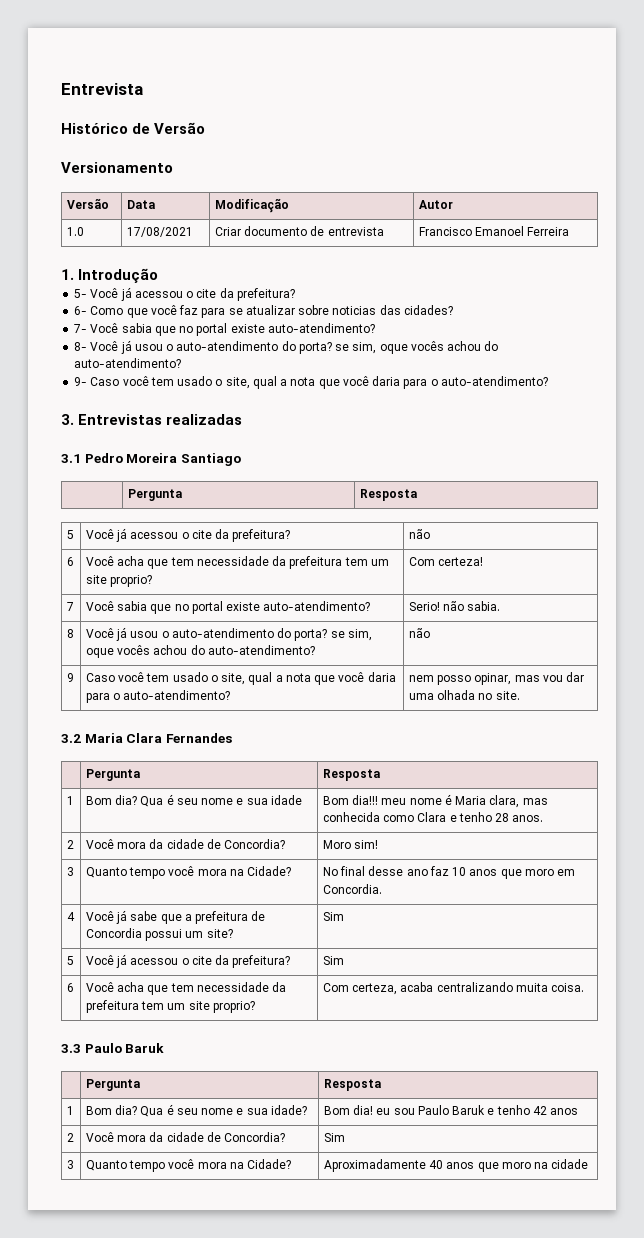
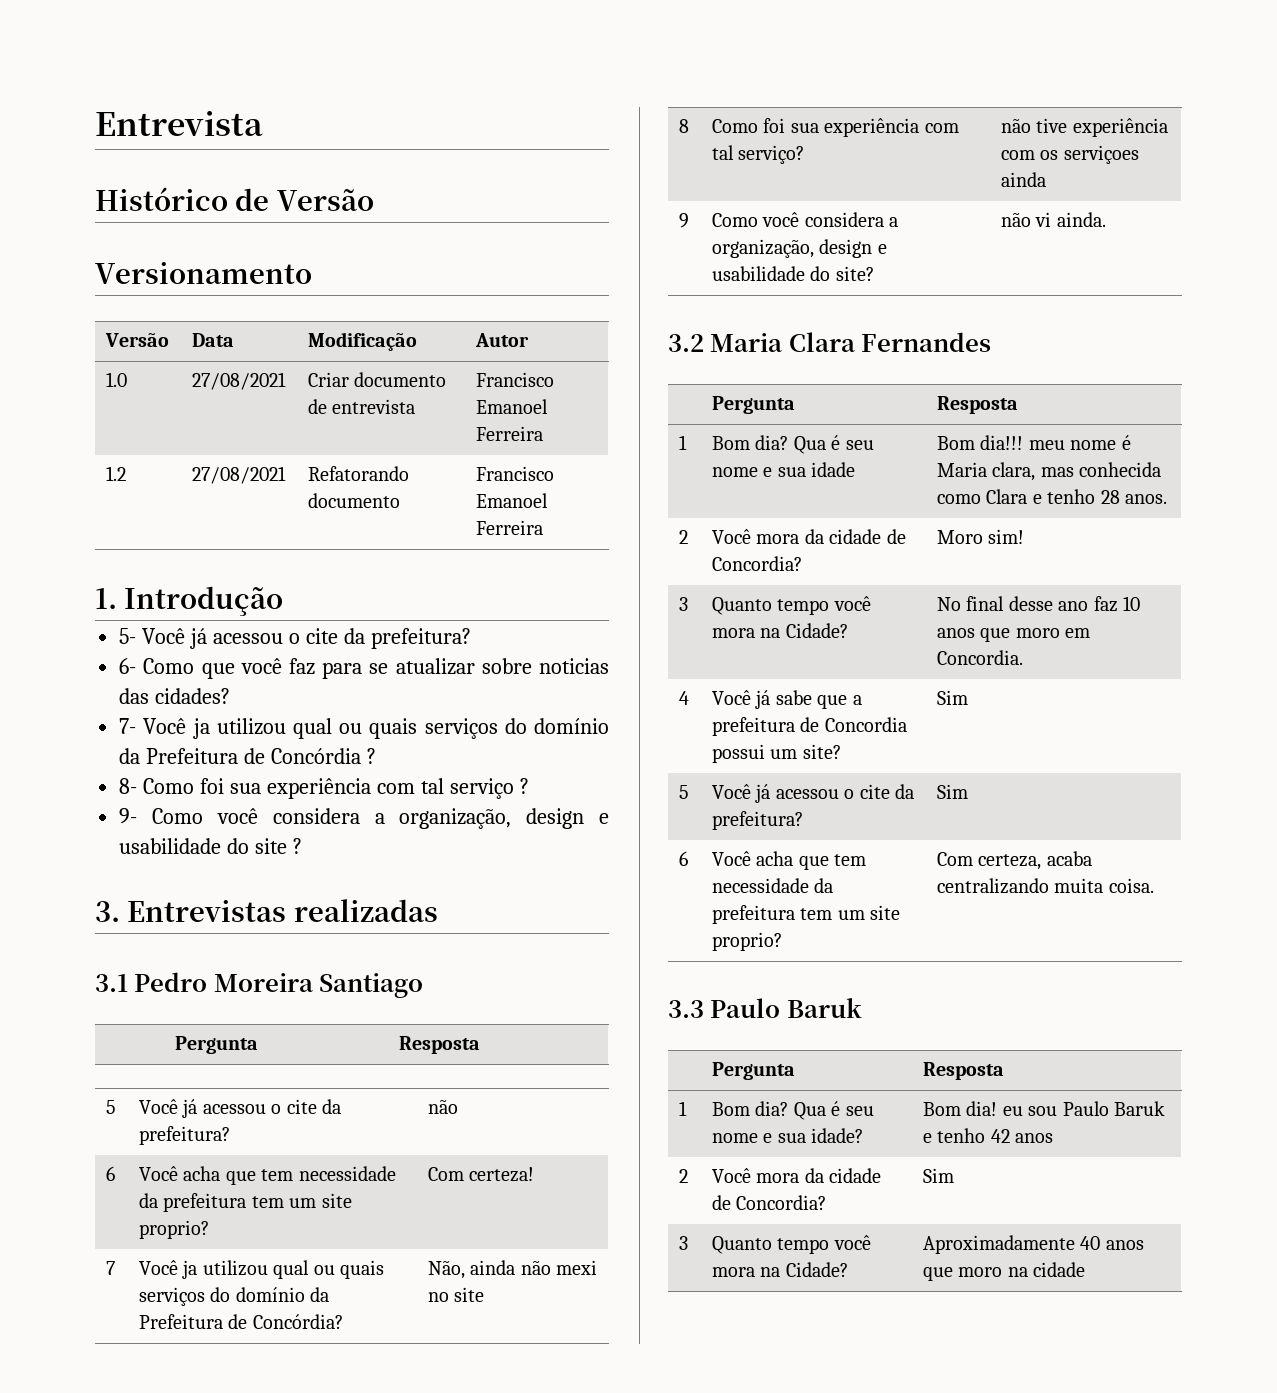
- 1.0 | 17/08/2021 | Criar documento de entrevista | Francisco Emanoel Ferreira
+ 1.0 | 27/08/2021 | Criar documento de entrevista | Francisco Emanoel Ferreira
+ 1.2 | 27/08/2021 | Refatorando documento | Francisco Emanoel Ferreira
- 7- Você sabia que no portal existe auto-atendimento?
- 8- Você já usou o auto-atendimento do porta? se sim, oque vocês achou do auto-atendimento?
- 9- Caso você tem usado o site, qual a nota que você daria para o auto-atendimento?
+ 7- Você ja utilizou qual ou quais serviços do domínio da Prefeitura de Concórdia ?
+ 8- Como foi sua experiência com tal serviço ?
+ 9- Como você considera a organização, design e usabilidade do site ?
- 7 | Você sabia que no portal existe auto-atendimento? | Serio! não sabia.
- 8 | Você já usou o auto-atendimento do porta? se sim, oque vocês achou do auto-atendimento? | não
- 9 | Caso você tem usado o site, qual a nota que você daria para o auto-atendimento? | nem posso opinar, mas vou dar uma olhada no site.
+ 7 | Você ja utilizou qual ou quais serviços do domínio da Prefeitura de Concórdia? | Não, ainda não mexi no site
+ 8 | Como foi sua experiência com tal serviço? | não tive experiência com os serviçoes ainda
+ 9 | Como você considera a organização, design e usabilidade do site? | não vi ainda.

